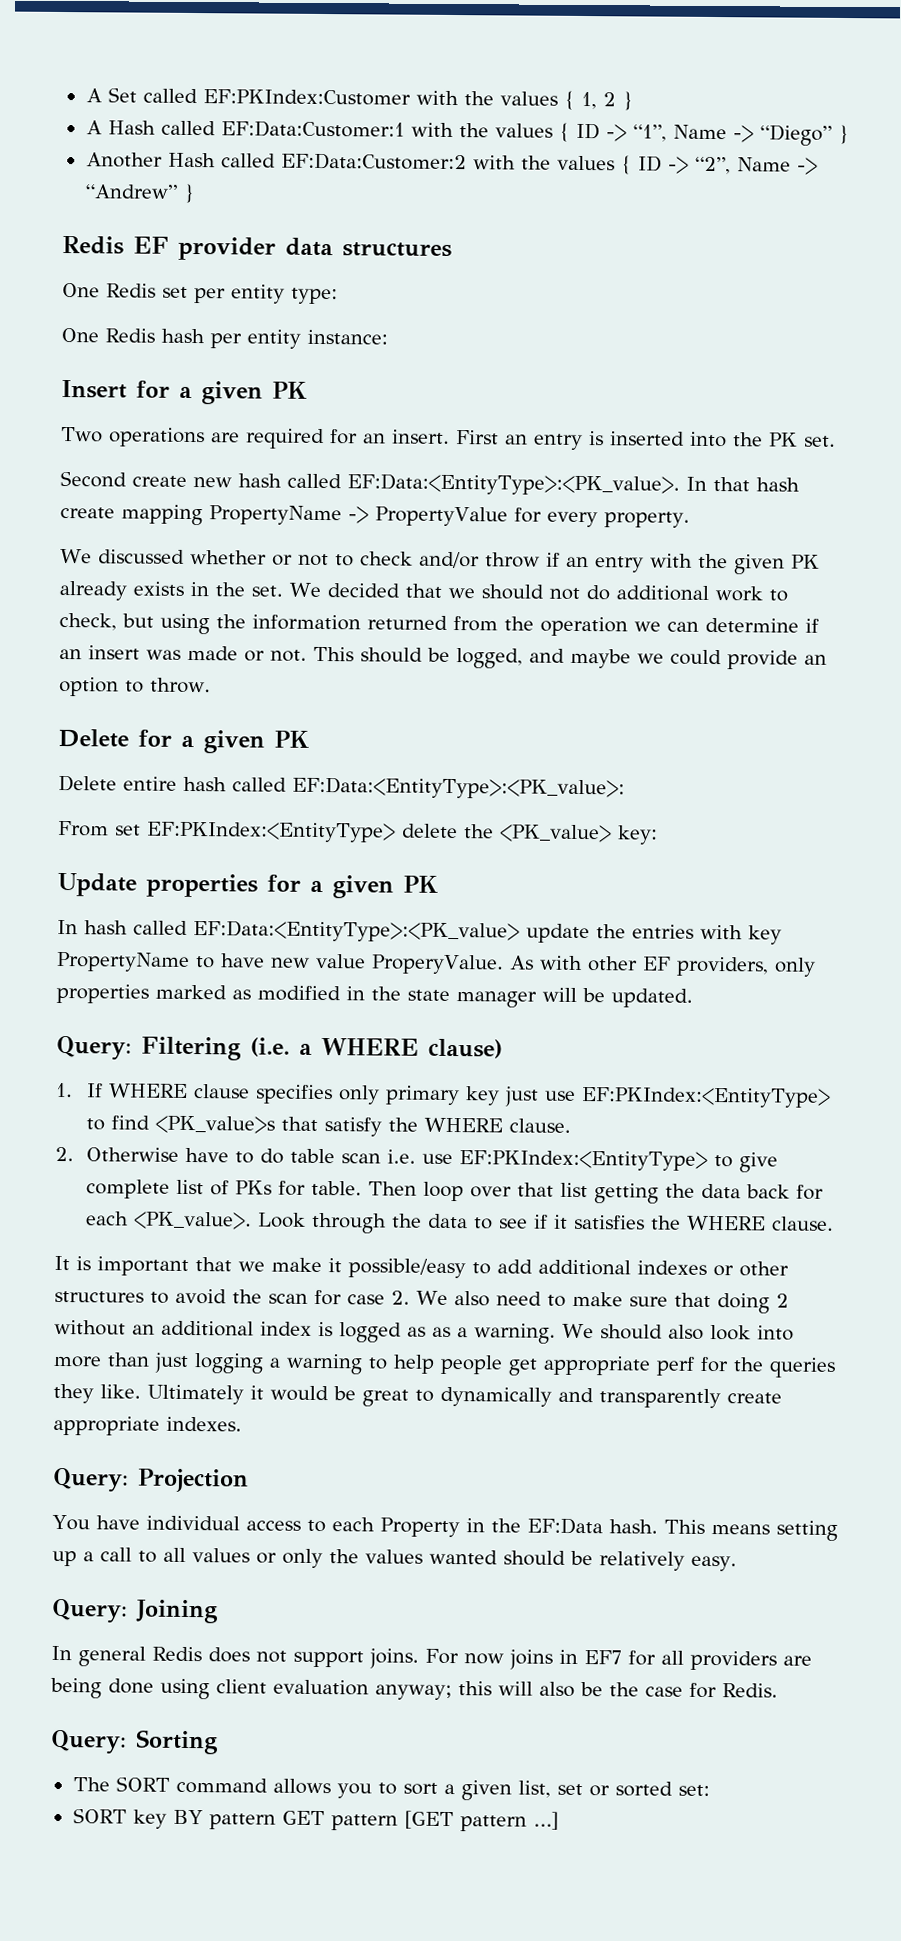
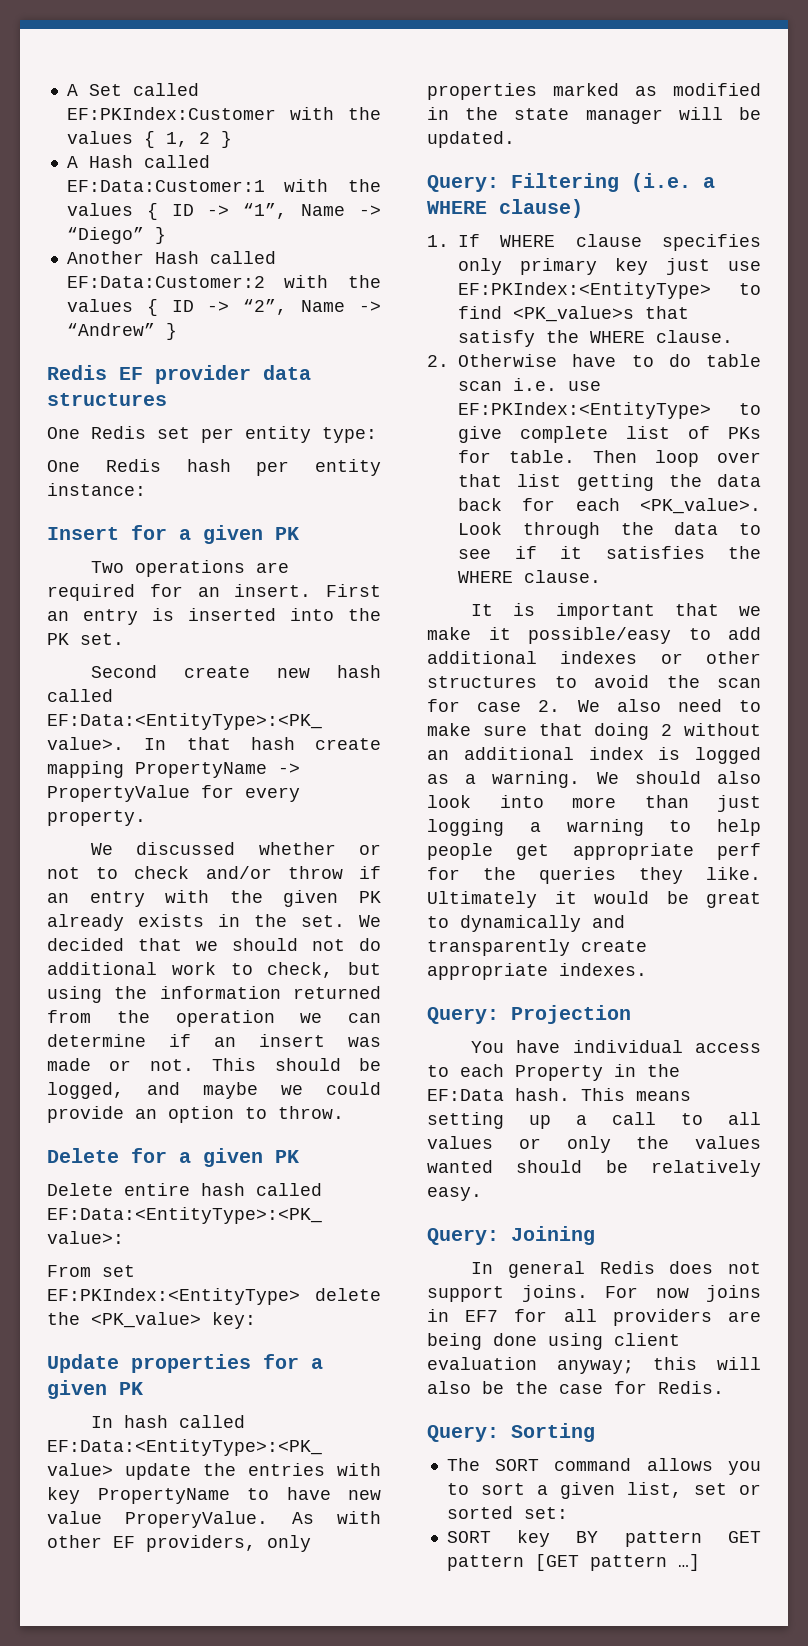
- It is important that we make it possible/easy to add additional indexes or other structures to avoid the scan for case 2. We also need to make sure that doing 2 without an additional index is logged as as a warning.
+ It is important that we make it possible/easy to add additional indexes or other structures to avoid the scan for case 2. We also need to make sure that doing 2 without an additional index is logged as a warning.

